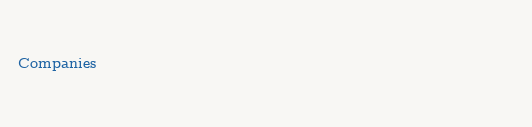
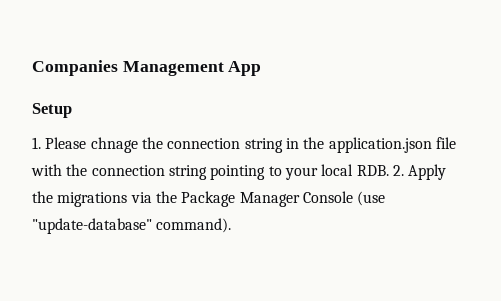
- Companies
+ Companies Management App
+ Setup
+ 1. Please chnage the connection string in the application.json file with the connection string pointing to your local RDB. 2. Apply the migrations via the Package Manager Console (use "update-database" command).

